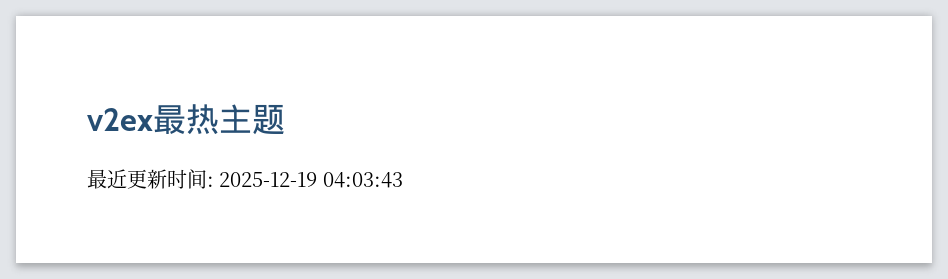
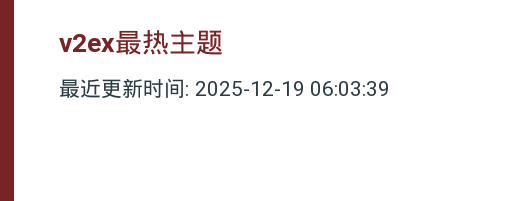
- 最近更新时间: 2025-12-19 04:03:43
+ 最近更新时间: 2025-12-19 06:03:39

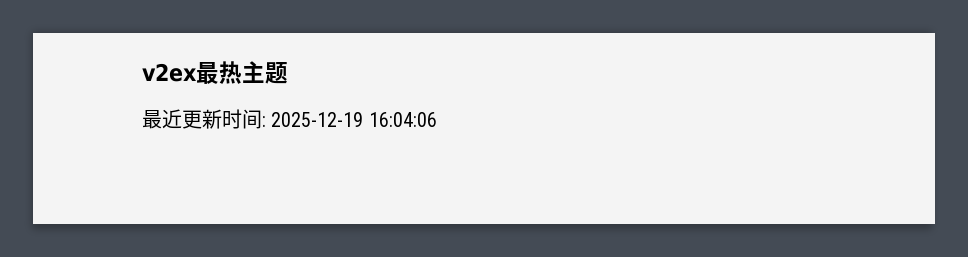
- 最近更新时间: 2025-12-19 06:03:39
+ 最近更新时间: 2025-12-19 16:04:06

